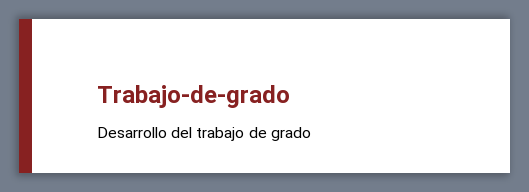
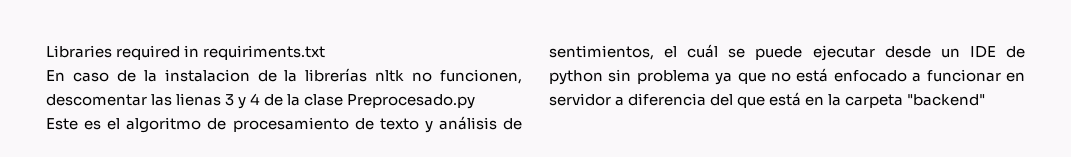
- Trabajo-de-grado
- Desarrollo del trabajo de grado
+ Libraries required in requiriments.txt
+ En caso de la instalacion de la librerías nltk no funcionen, descomentar las lienas 3 y 4 de la clase Preprocesado.py
+ Este es el algoritmo de procesamiento de texto y análisis de sentimientos, el cuál se puede ejecutar desde un IDE de python sin problema ya que no está enfocado a funcionar en servidor a diferencia del que está en la carpeta "backend"

